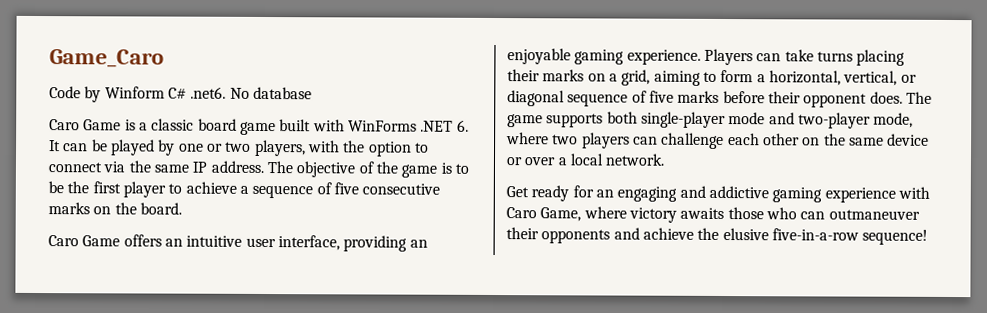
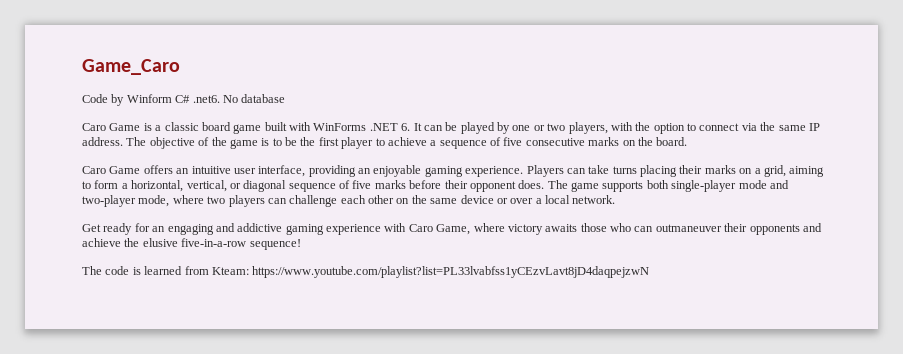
+ The code is learned from Kteam: https://www.youtube.com/playlist?list=PL33lvabfss1yCEzvLavt8jD4daqpejzwN

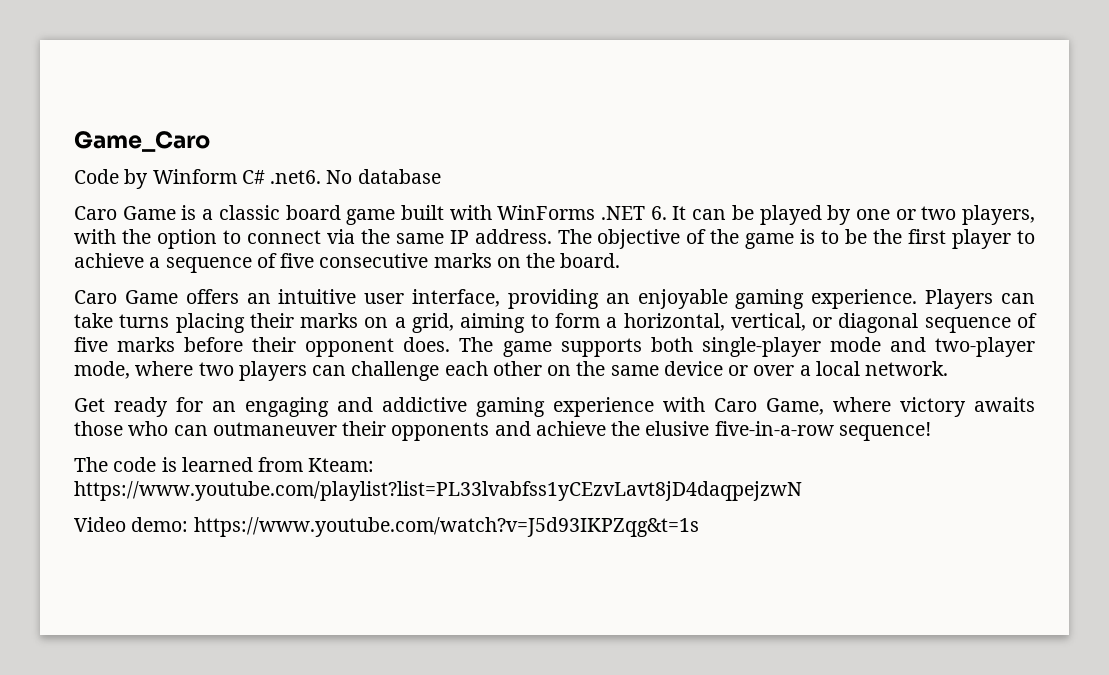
+ Video demo: https://www.youtube.com/watch?v=J5d93IKPZqg&t=1s

